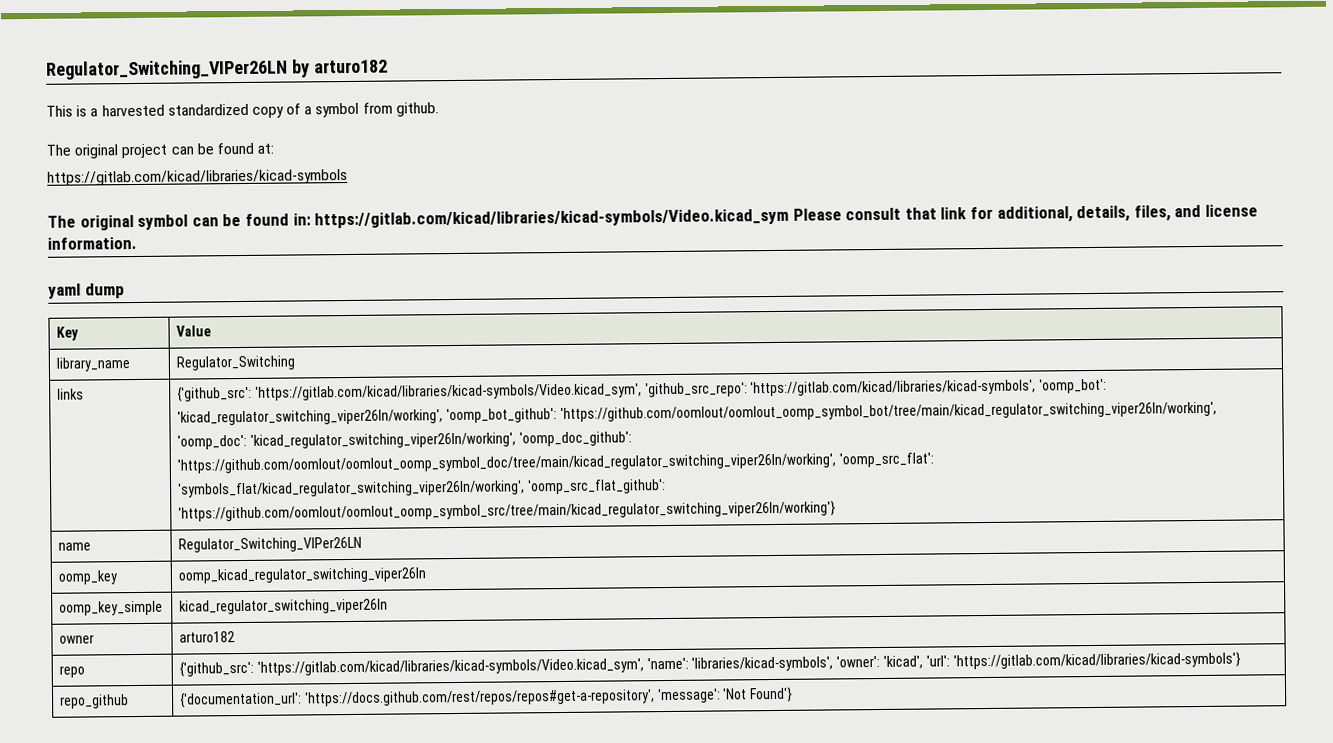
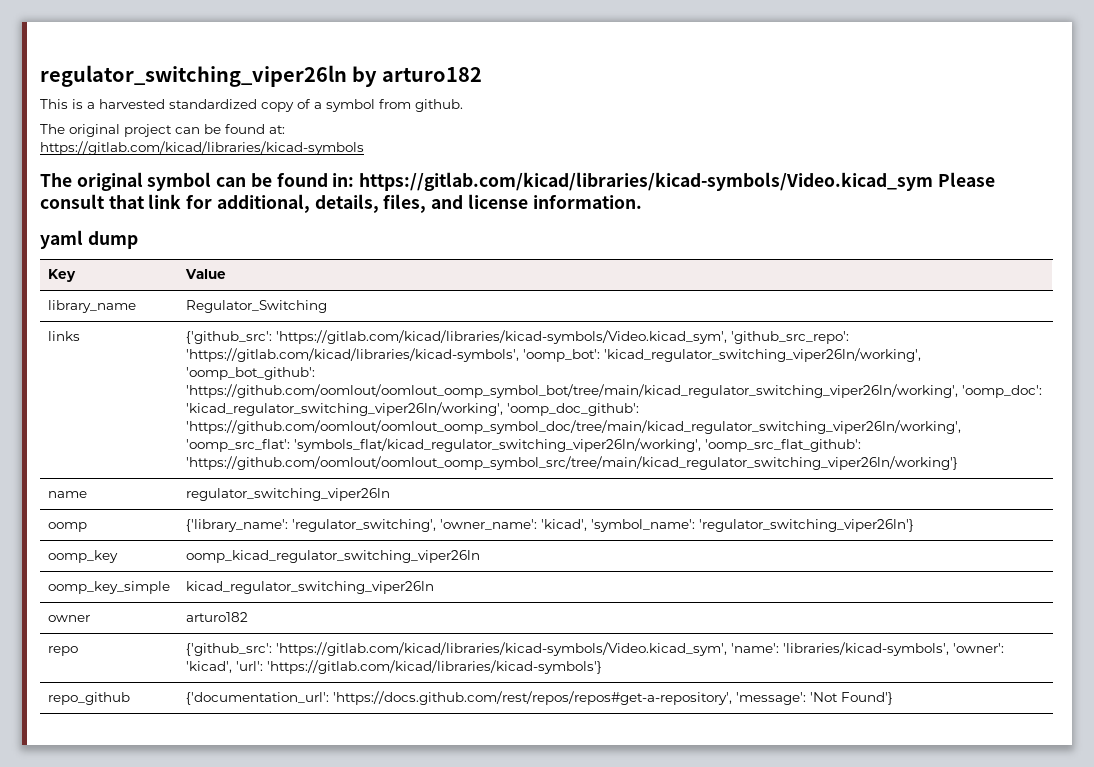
- Regulator_Switching_VIPer26LN by arturo182
+ regulator_switching_viper26ln by arturo182
- name | Regulator_Switching_VIPer26LN
+ name | regulator_switching_viper26ln
+ oomp | {'library_name': 'regulator_switching', 'owner_name': 'kicad', 'symbol_name': 'regulator_switching_viper26ln'}

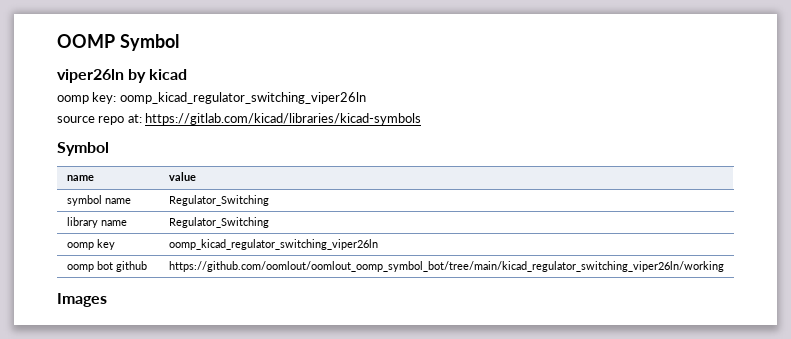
- regulator_switching_viper26ln by arturo182
- This is a harvested standardized copy of a symbol from github.
- The original project can be found at:
- https://gitlab.com/kicad/libraries/kicad-symbols
- The original symbol can be found in: https://gitlab.com/kicad/libraries/kicad-symbols/Video.kicad_sym Please consult that link for additional, details, files, and license information.
- yaml dump
- Key | Value
- library_name | Regulator_Switching
- links | {'github_src': 'https://gitlab.com/kicad/libraries/kicad-symbols/Video.kicad_sym', 'github_src_repo': 'https://gitlab.com/kicad/libraries/kicad-symbols', 'oomp_bot': 'kicad_regulator_switching_viper26ln/working', 'oomp_bot_github': 'https://github.com/oomlout/oomlout_oomp_symbol_bot/tree/main/kicad_regulator_switching_viper26ln/working', 'oomp_doc': 'kicad_regulator_switching_viper26ln/working', 'oomp_doc_github': 'https://github.com/oomlout/oomlout_oomp_symbol_doc/tree/main/kicad_regulator_switching_viper26ln/working', 'oomp_src_flat': 'symbols_flat/kicad_regulator_switching_viper26ln/working', 'oomp_src_flat_github': 'https://github.com/oomlout/oomlout_oomp_symbol_src/tree/main/kicad_regulator_switching_viper26ln/working'}
- name | regulator_switching_viper26ln
- oomp | {'library_name': 'regulator_switching', 'owner_name': 'kicad', 'symbol_name': 'regulator_switching_viper26ln'}
- oomp_key | oomp_kicad_regulator_switching_viper26ln
- oomp_key_simple | kicad_regulator_switching_viper26ln
- owner | arturo182
- repo | {'github_src': 'https://gitlab.com/kicad/libraries/kicad-symbols/Video.kicad_sym', 'name': 'libraries/kicad-symbols', 'owner': 'kicad', 'url': 'https://gitlab.com/kicad/libraries/kicad-symbols'}
- repo_github | {'documentation_url': 'https://docs.github.com/rest/repos/repos#get-a-repository', 'message': 'Not Found'}
+ OOMP Symbol
+ viper26ln by kicad
+ oomp key: oomp_kicad_regulator_switching_viper26ln
+ source repo at: https://gitlab.com/kicad/libraries/kicad-symbols
+ Symbol
+ name | value
+ symbol name | Regulator_Switching
+ library name | Regulator_Switching
+ oomp key | oomp_kicad_regulator_switching_viper26ln
+ oomp bot github | https://github.com/oomlout/oomlout_oomp_symbol_bot/tree/main/kicad_regulator_switching_viper26ln/working
+ Images

